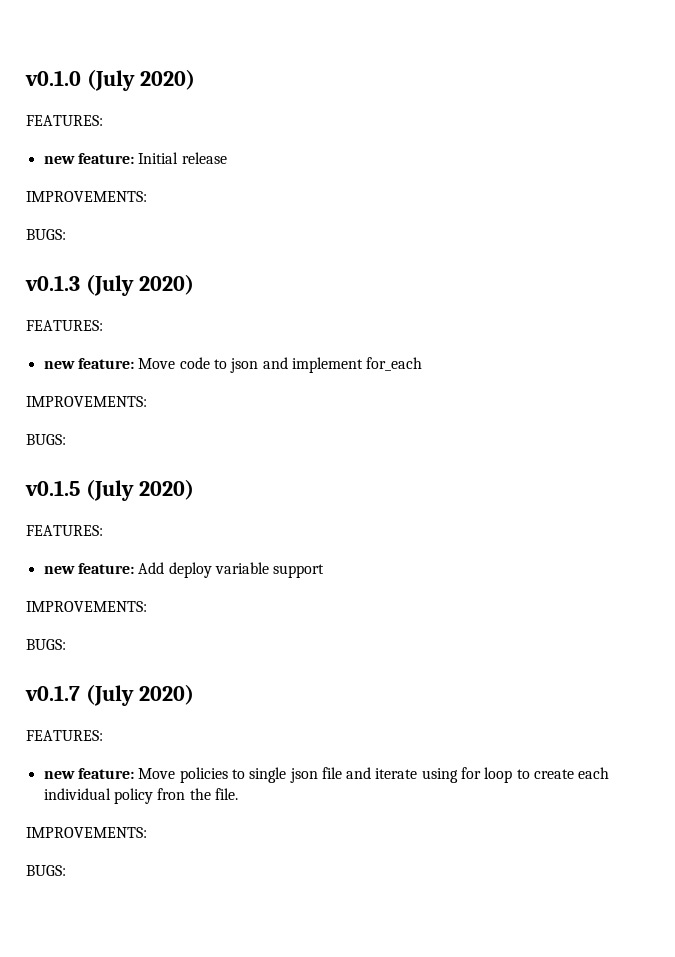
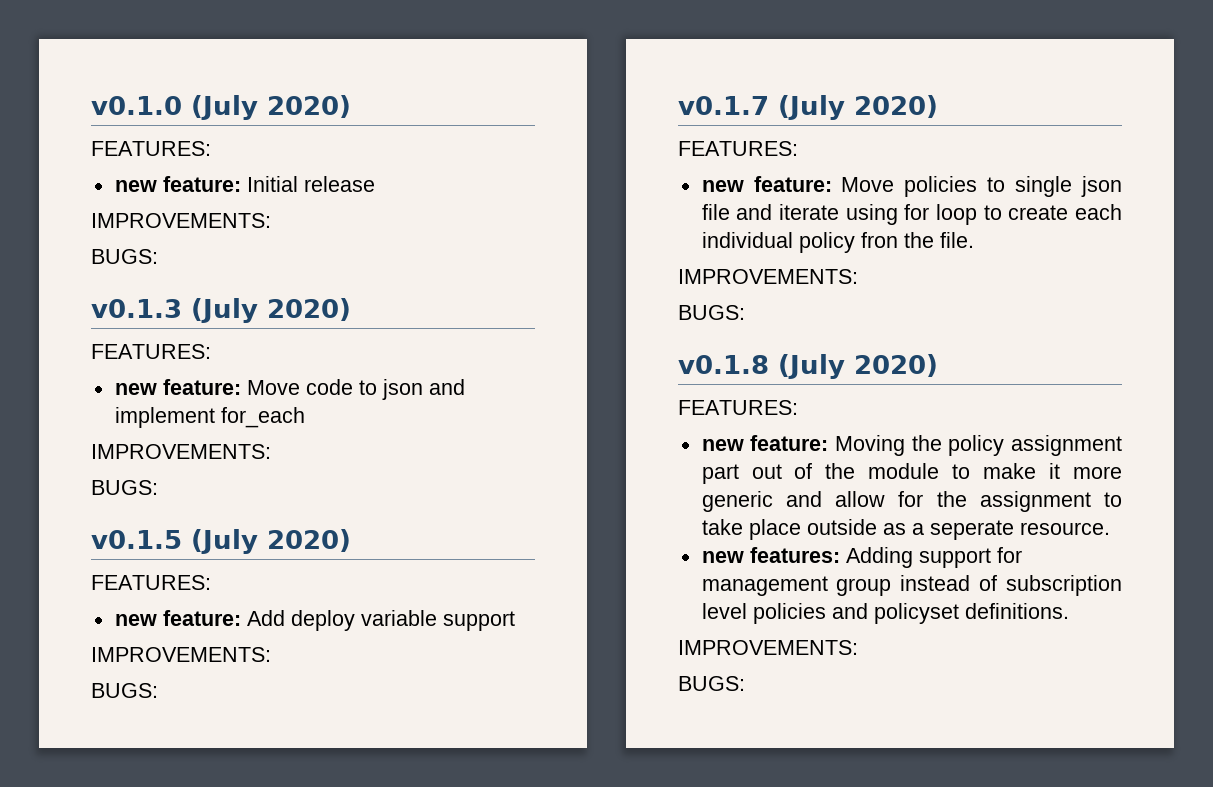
+ v0.1.8 (July 2020)
+ FEATURES:
+ new feature: Moving the policy assignment part out of the module to make it more generic and allow for the assignment to take place outside as a seperate resource.
+ new features: Adding support for management group instead of subscription level policies and policyset definitions.
+ IMPROVEMENTS:
+ BUGS:

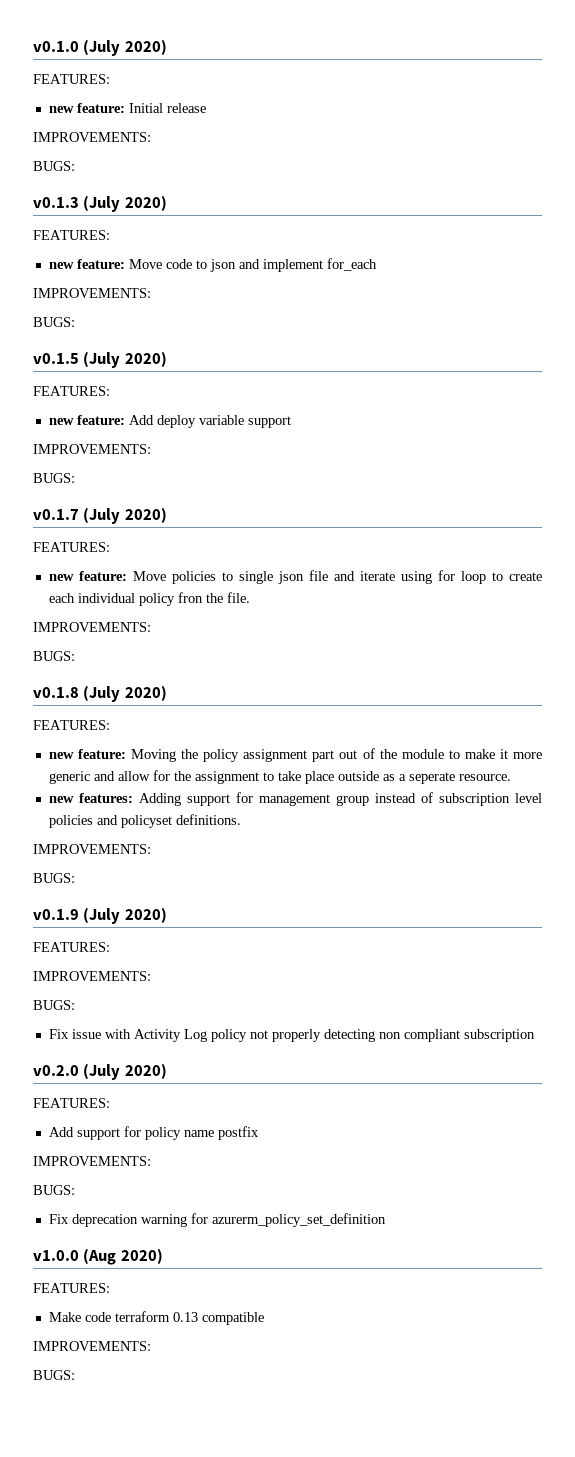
+ v0.1.9 (July 2020)
+ FEATURES:
+ IMPROVEMENTS:
+ BUGS:
+ Fix issue with Activity Log policy not properly detecting non compliant subscription
+ v0.2.0 (July 2020)
+ FEATURES:
+ Add support for policy name postfix
+ IMPROVEMENTS:
+ BUGS:
+ Fix deprecation warning for azurerm_policy_set_definition
+ v1.0.0 (Aug 2020)
+ FEATURES:
+ Make code terraform 0.13 compatible
+ IMPROVEMENTS:
+ BUGS:

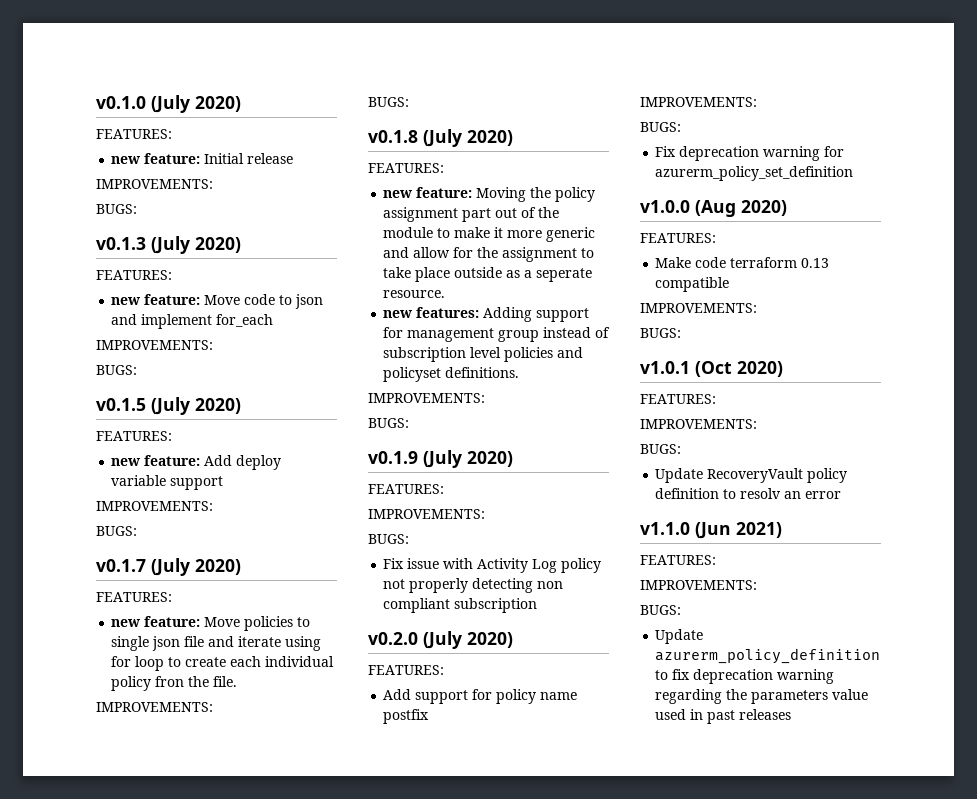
+ v1.0.1 (Oct 2020)
+ FEATURES:
+ IMPROVEMENTS:
+ BUGS:
+ Update RecoveryVault policy definition to resolv an error
+ v1.1.0 (Jun 2021)
+ FEATURES:
+ IMPROVEMENTS:
+ BUGS:
+ Update azurerm_policy_definition to fix deprecation warning regarding the parameters value used in past releases

